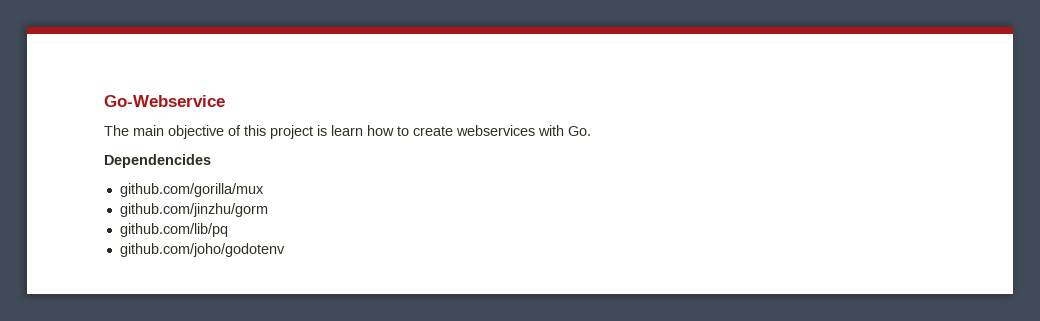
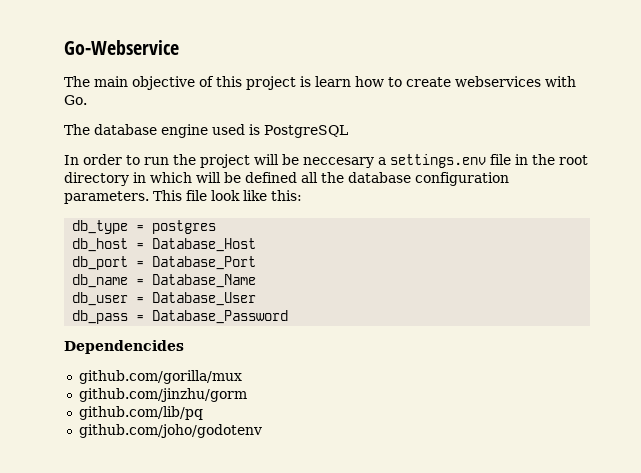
+ The database engine used is PostgreSQL
+ In order to run the project will be neccesary a settings.env file in the root directory in which will be defined all the database configuration parameters. This file look like this:
+ db_type = postgres
+ db_host = Database_Host
+ db_port = Database_Port
+ db_name = Database_Name
+ db_user = Database_User
+ db_pass = Database_Password

